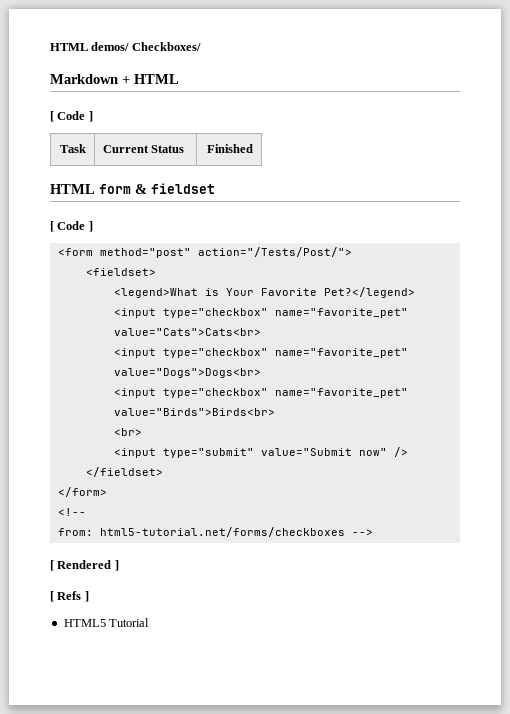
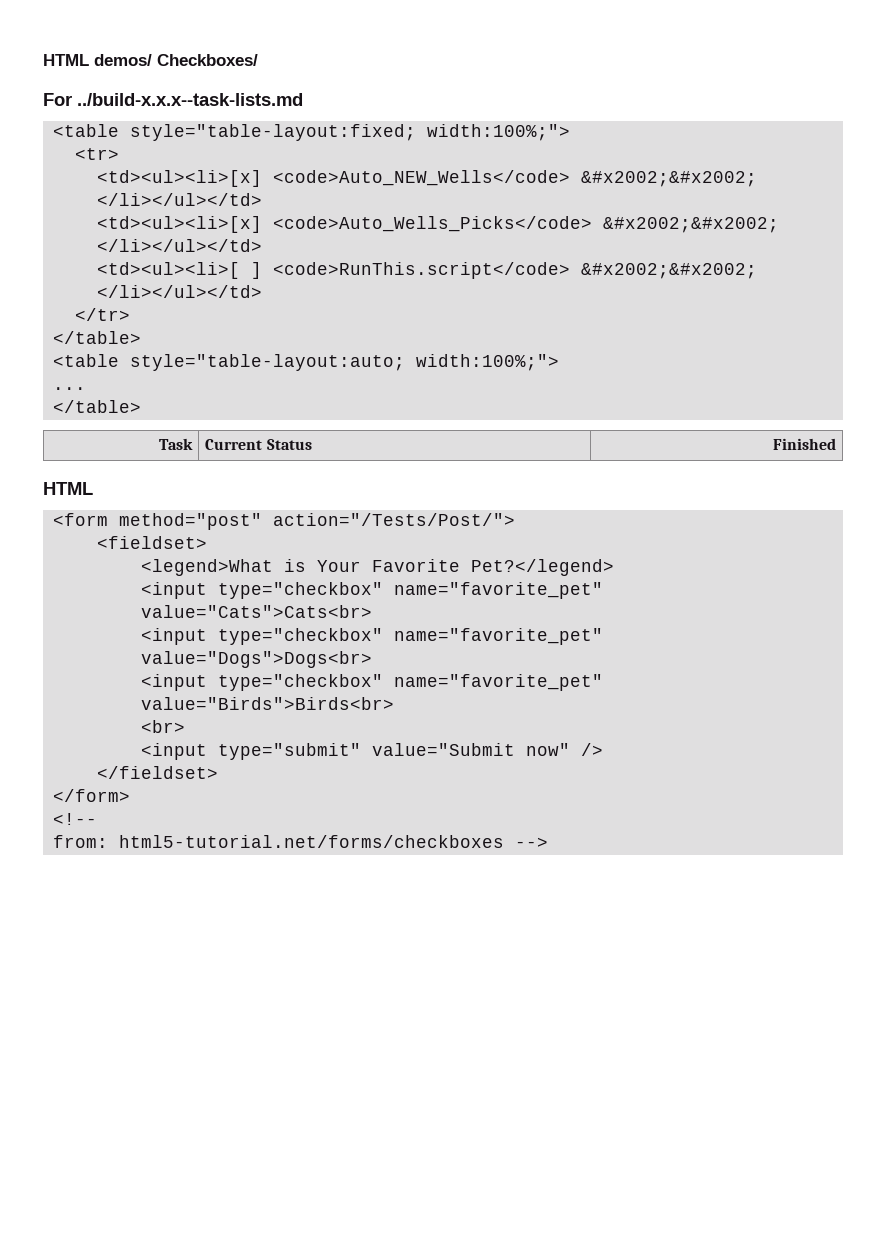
- Markdown + HTML
- [ Code ]
+ For ../build-x.x.x--task-lists.md
+ <table style="table-layout:fixed; width:100%;">
+ <tr>
+ <td><ul><li>[x] <code>Auto_NEW_Wells</code> &#x2002;&#x2002; </li></ul></td>
+ <td><ul><li>[x] <code>Auto_Wells_Picks</code> &#x2002;&#x2002; </li></ul></td>
+ <td><ul><li>[ ] <code>RunThis.script</code> &#x2002;&#x2002; </li></ul></td>
+ </tr>
+ </table>
+ <table style="table-layout:auto; width:100%;">
+ ...
+ </table>
  Task | Current Status | Finished
- HTML form & fieldset
- [ Code ]
+ HTML
- [ Rendered ]
- [ Refs ]
- HTML5 Tutorial

